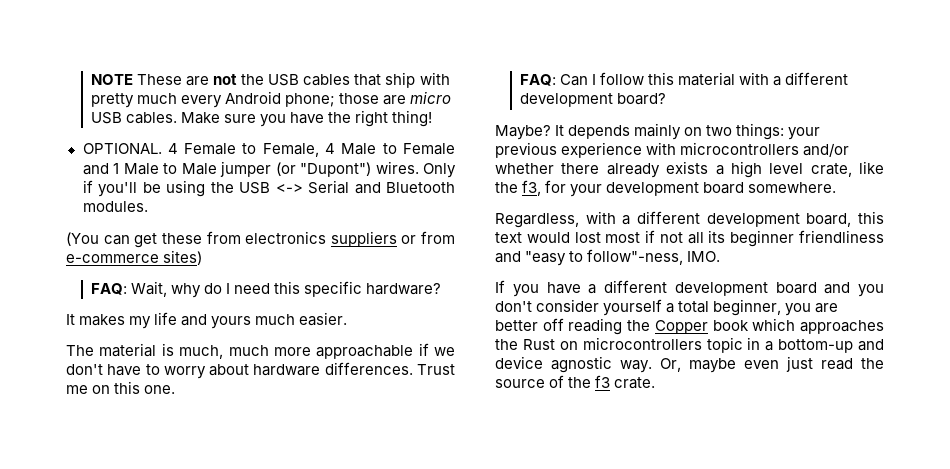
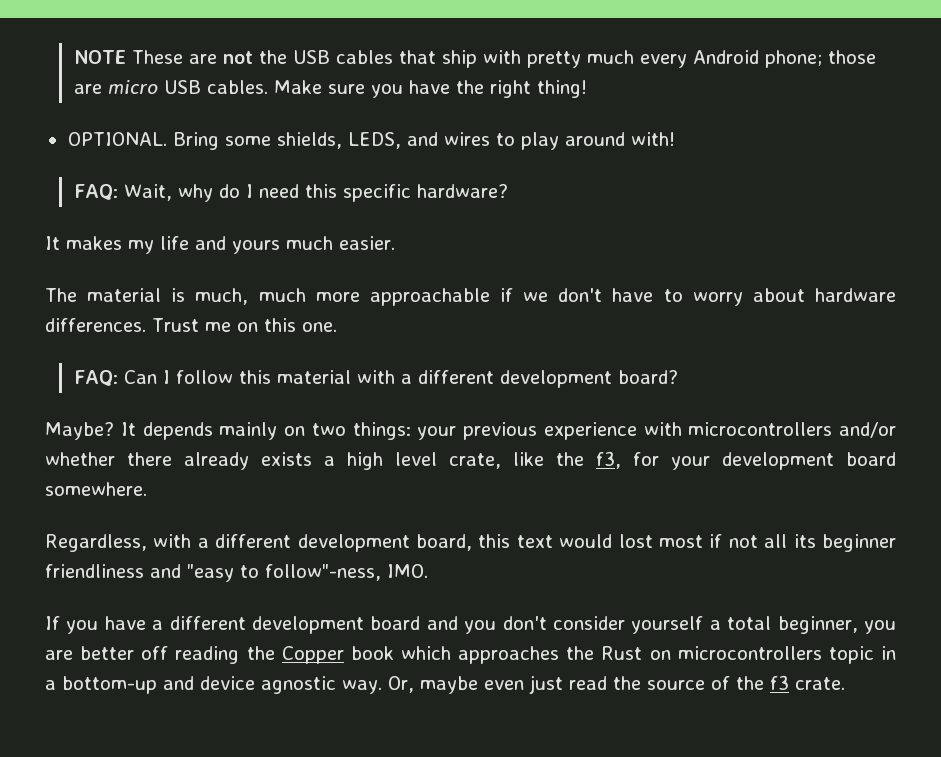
- 4 Female to Female, 4 Male to Female and 1 Male to Male jumper (or "Dupont") wires. Only if you'll be using the USB <-> Serial and Bluetooth modules.
- (You can get these from electronics suppliers or from e-commerce sites)
+ Bring some shields, LEDS, and wires to play around with!

